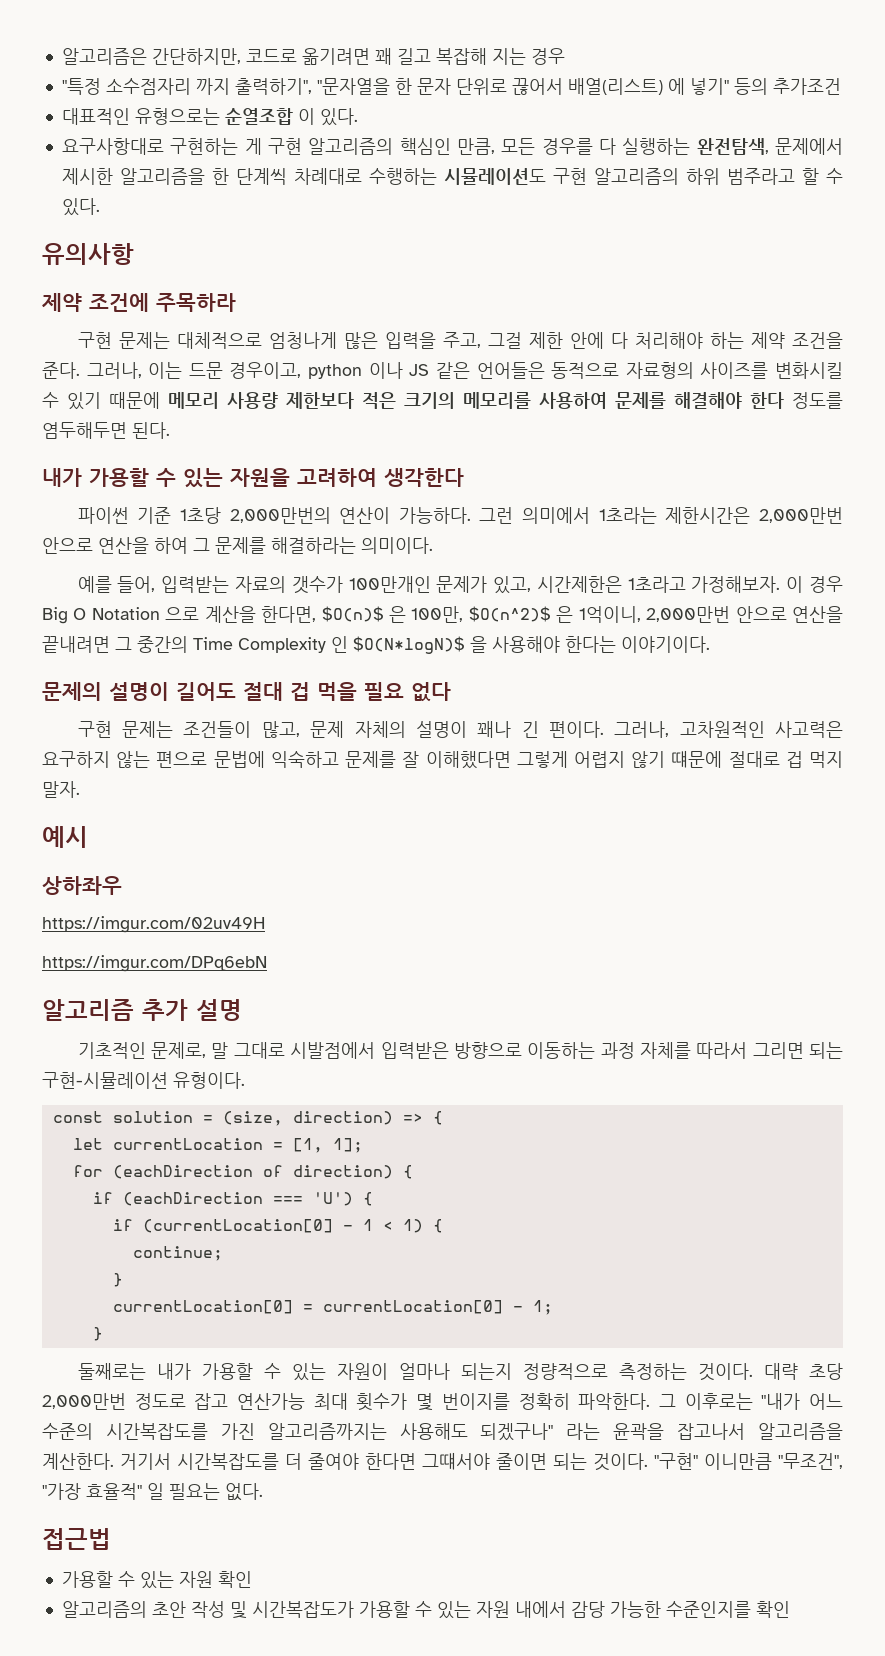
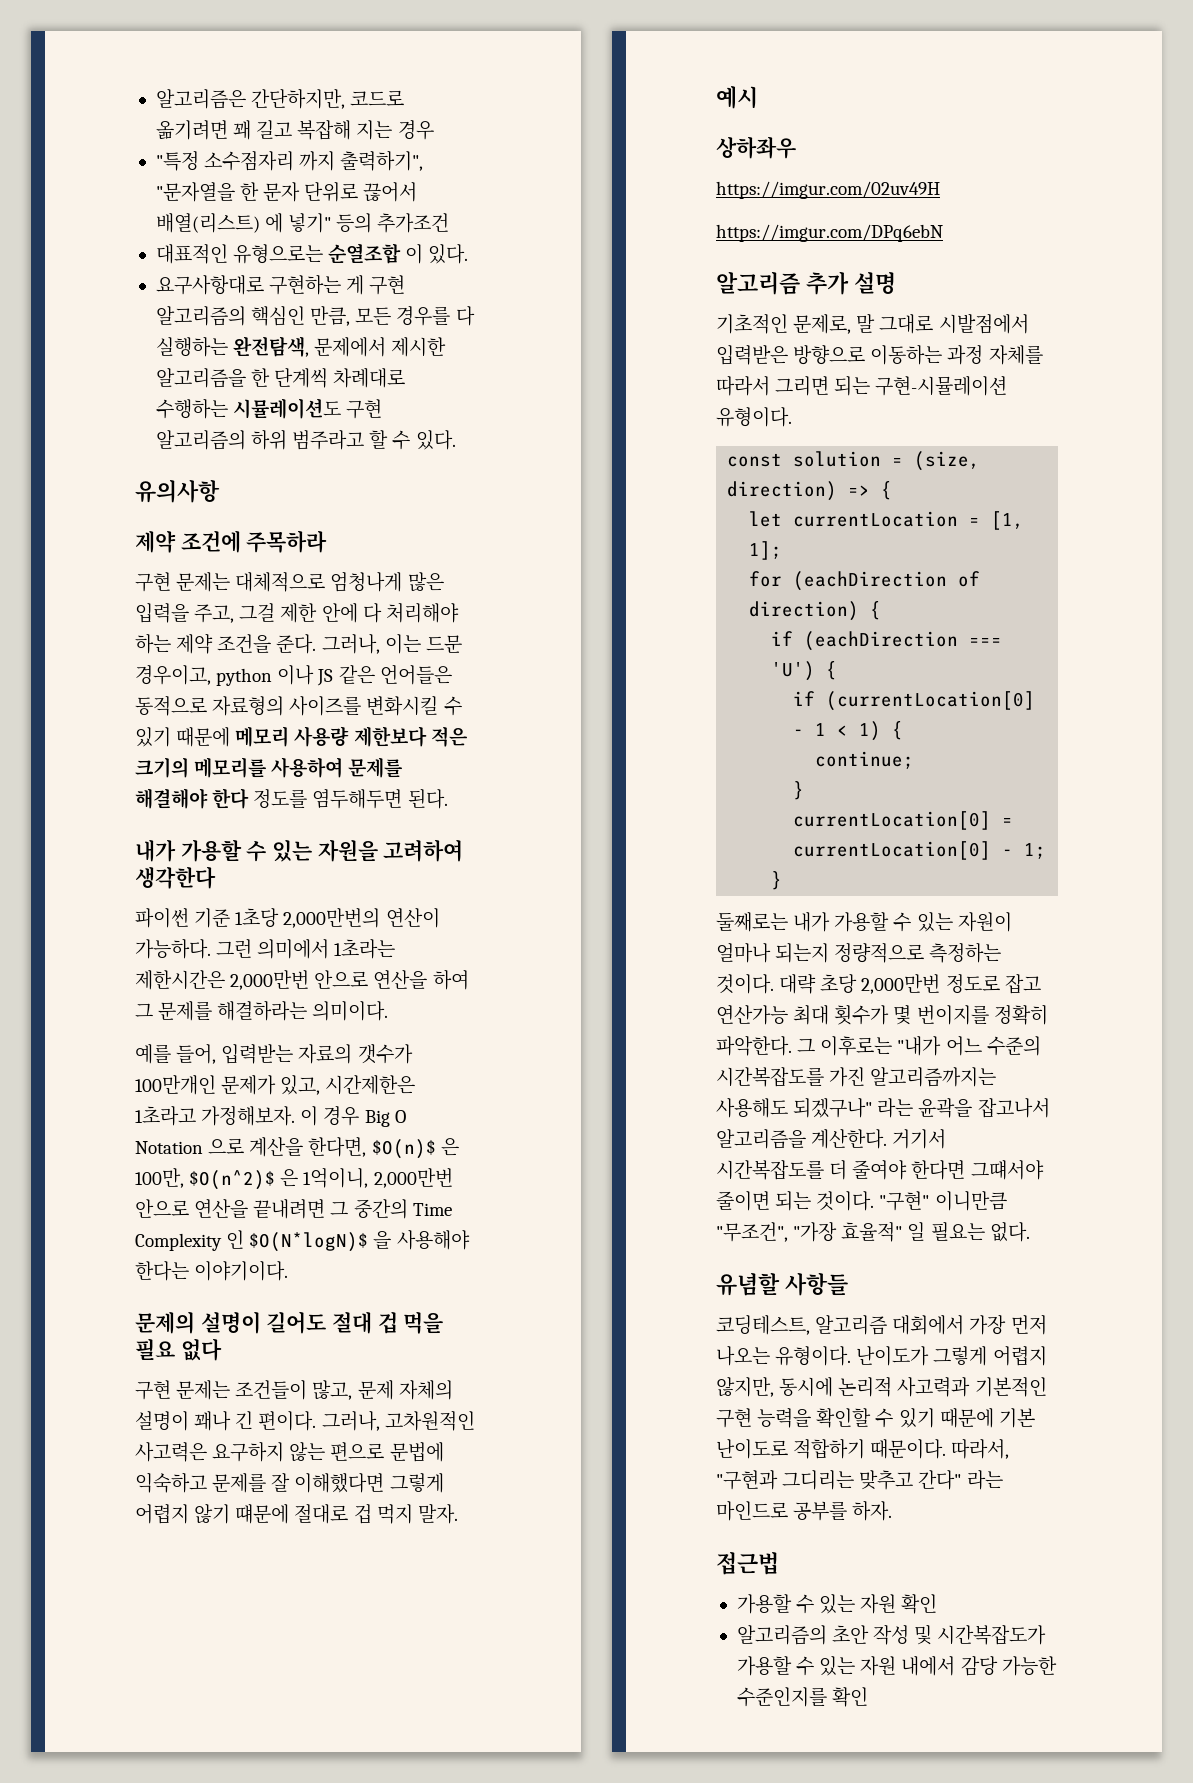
+ 유념할 사항들
+ 코딩테스트, 알고리즘 대회에서 가장 먼저 나오는 유형이다. 난이도가 그렇게 어렵지 않지만, 동시에 논리적 사고력과 기본적인 구현 능력을 확인할 수 있기 때문에 기본 난이도로 적합하기 때문이다. 따라서, "구현과 그디리는 맞추고 간다" 라는 마인드로 공부를 하자.

